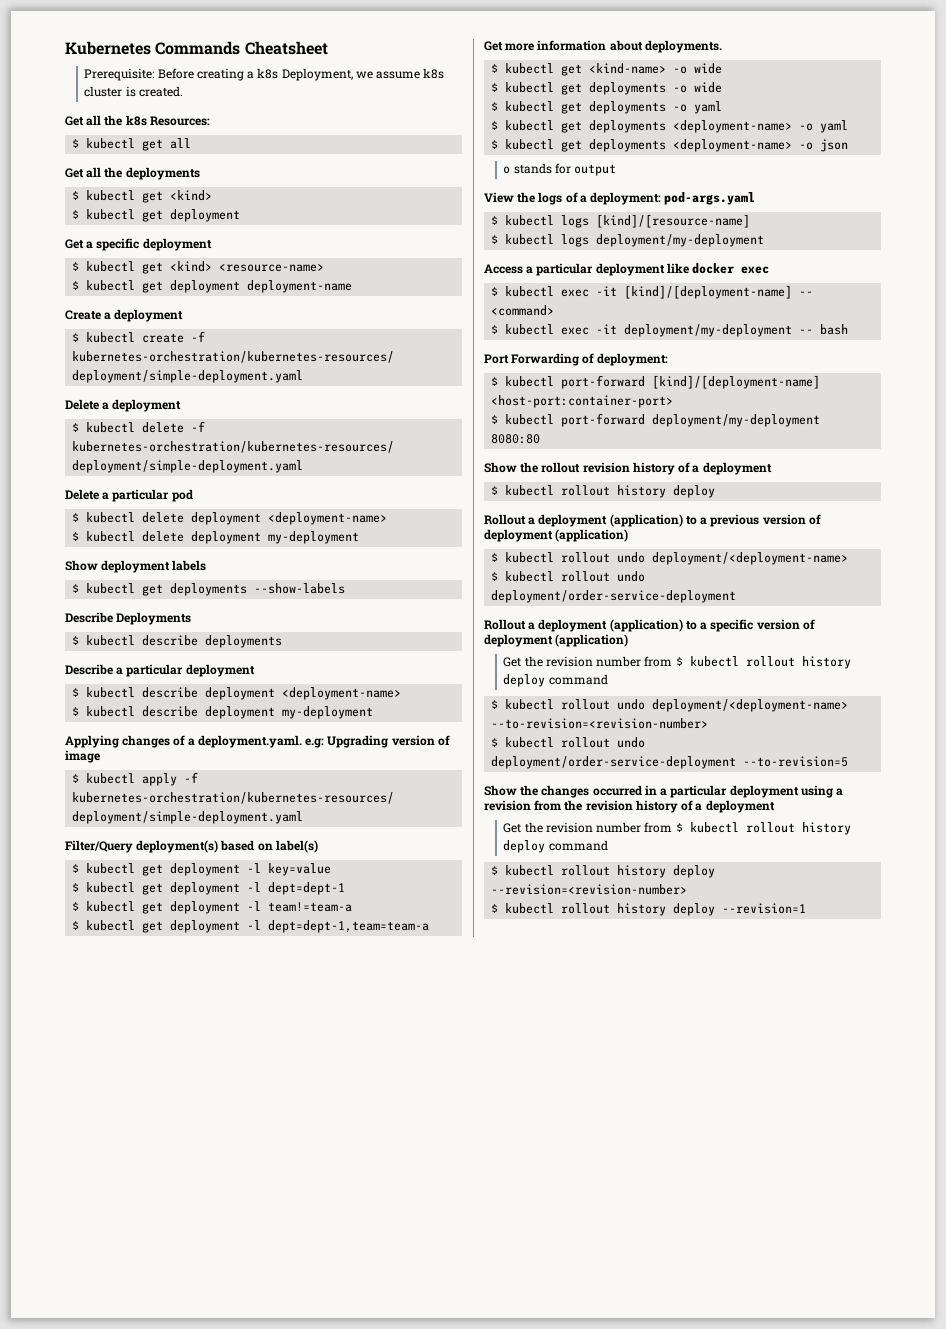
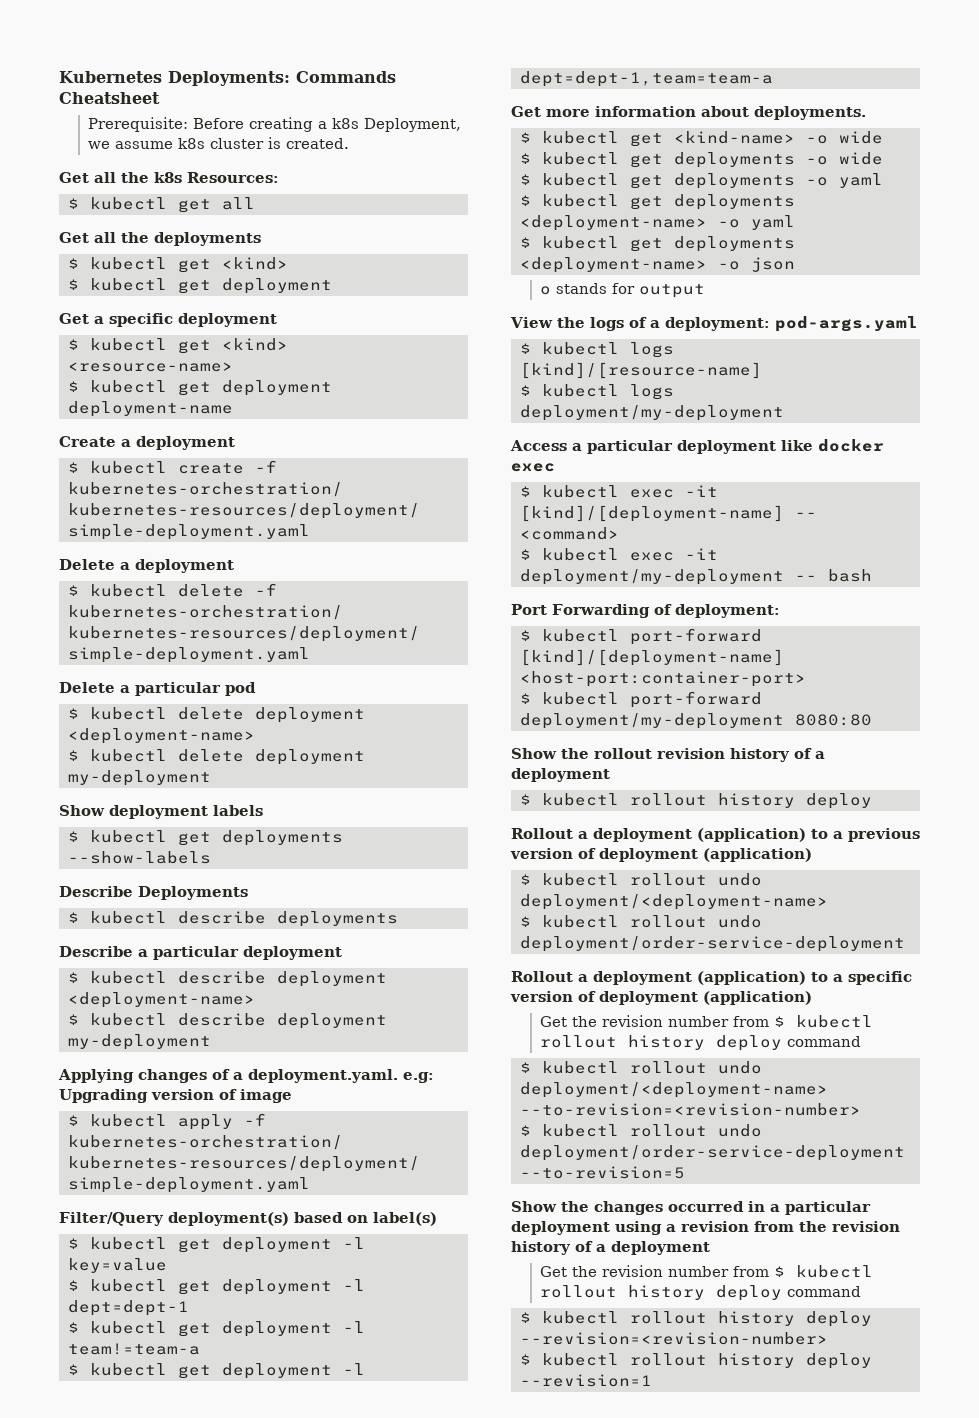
- Kubernetes Commands Cheatsheet
+ Kubernetes Deployments: Commands Cheatsheet

